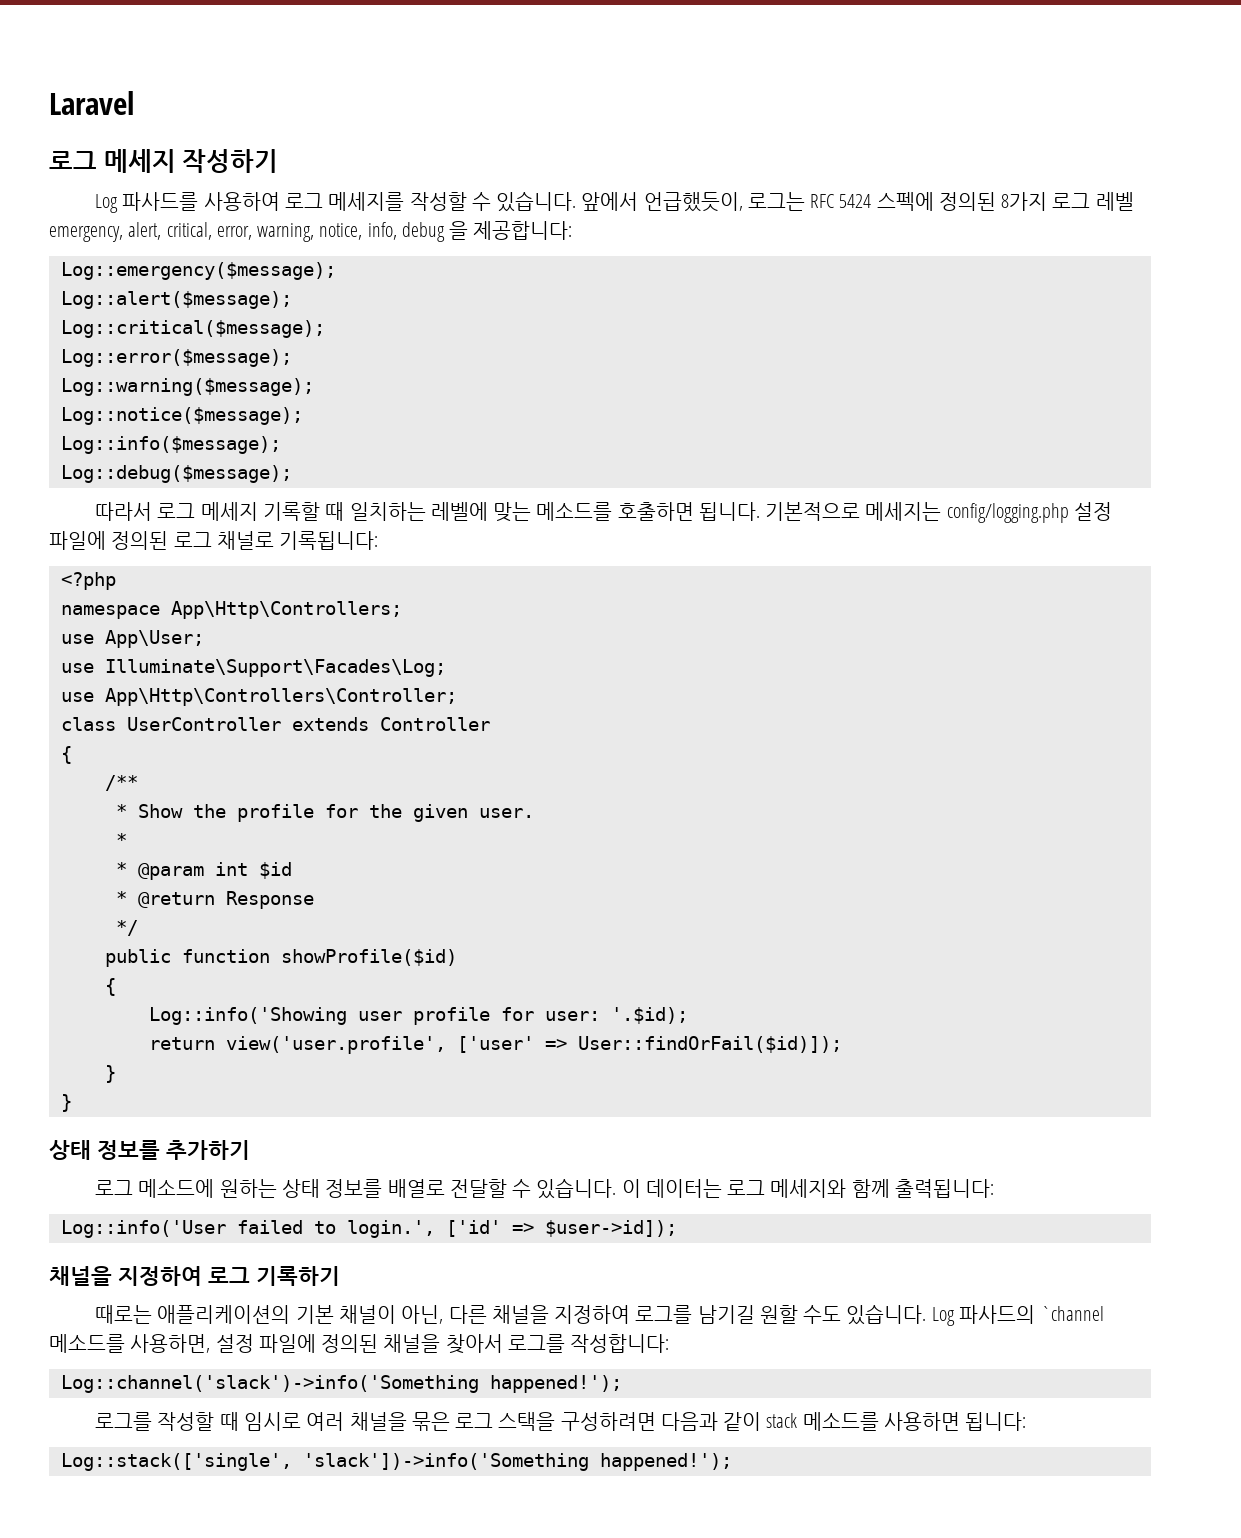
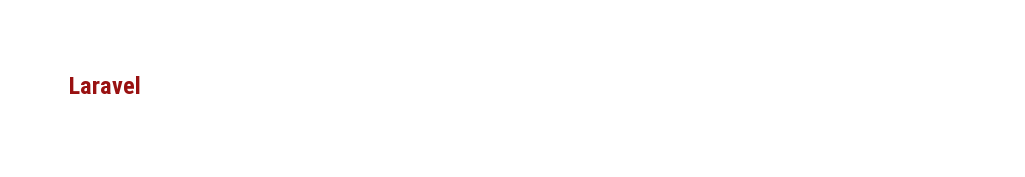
- 로그 메세지 작성하기
- Log 파사드를 사용하여 로그 메세지를 작성할 수 있습니다. 앞에서 언급했듯이, 로그는 RFC 5424 스펙에 정의된 8가지 로그 레벨 emergency, alert, critical, error, warning, notice, info, debug 을 제공합니다:
- Log::emergency($message);
- Log::alert($message);
- Log::critical($message);
- Log::error($message);
- Log::warning($message);
- Log::notice($message);
- Log::info($message);
- Log::debug($message);
- 따라서 로그 메세지 기록할 때 일치하는 레벨에 맞는 메소드를 호출하면 됩니다. 기본적으로 메세지는 config/logging.php 설정 파일에 정의된 로그 채널로 기록됩니다:
- <?php
- namespace App\Http\Controllers;
- use App\User;
- use Illuminate\Support\Facades\Log;
- use App\Http\Controllers\Controller;
- class UserController extends Controller
- {
- /**
- * Show the profile for the given user.
- *
- * @param int $id
- * @return Response
- */
- public function showProfile($id)
- {
- Log::info('Showing user profile for user: '.$id);
- return view('user.profile', ['user' => User::findOrFail($id)]);
- }
- }
- 상태 정보를 추가하기
- 로그 메소드에 원하는 상태 정보를 배열로 전달할 수 있습니다. 이 데이터는 로그 메세지와 함께 출력됩니다:
- Log::info('User failed to login.', ['id' => $user->id]);
- 채널을 지정하여 로그 기록하기
- 때로는 애플리케이션의 기본 채널이 아닌, 다른 채널을 지정하여 로그를 남기길 원할 수도 있습니다. Log 파사드의 `channel 메소드를 사용하면, 설정 파일에 정의된 채널을 찾아서 로그를 작성합니다:
- Log::channel('slack')->info('Something happened!');
- 로그를 작성할 때 임시로 여러 채널을 묶은 로그 스택을 구성하려면 다음과 같이 stack 메소드를 사용하면 됩니다:
- Log::stack(['single', 'slack'])->info('Something happened!');

